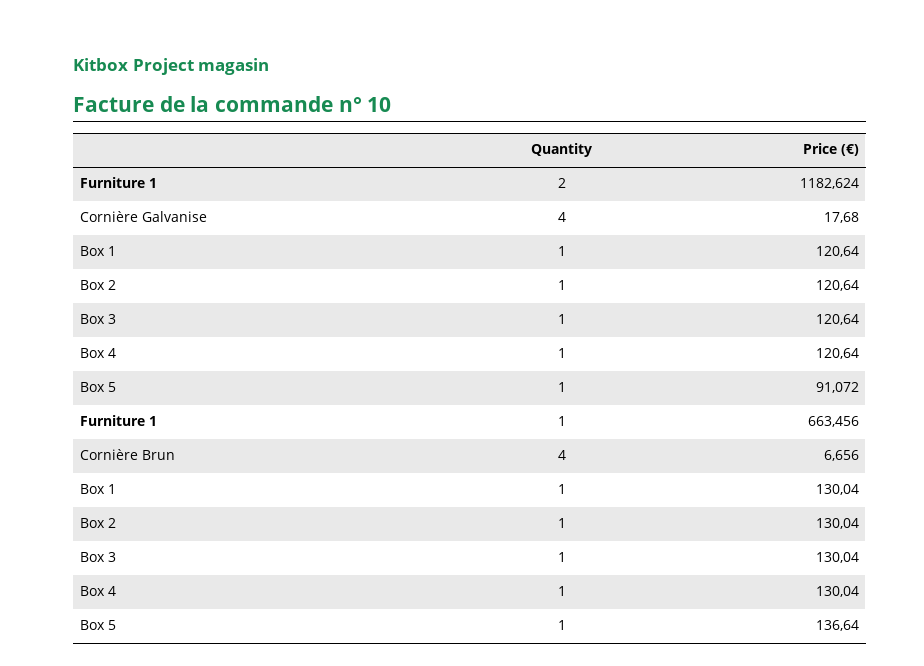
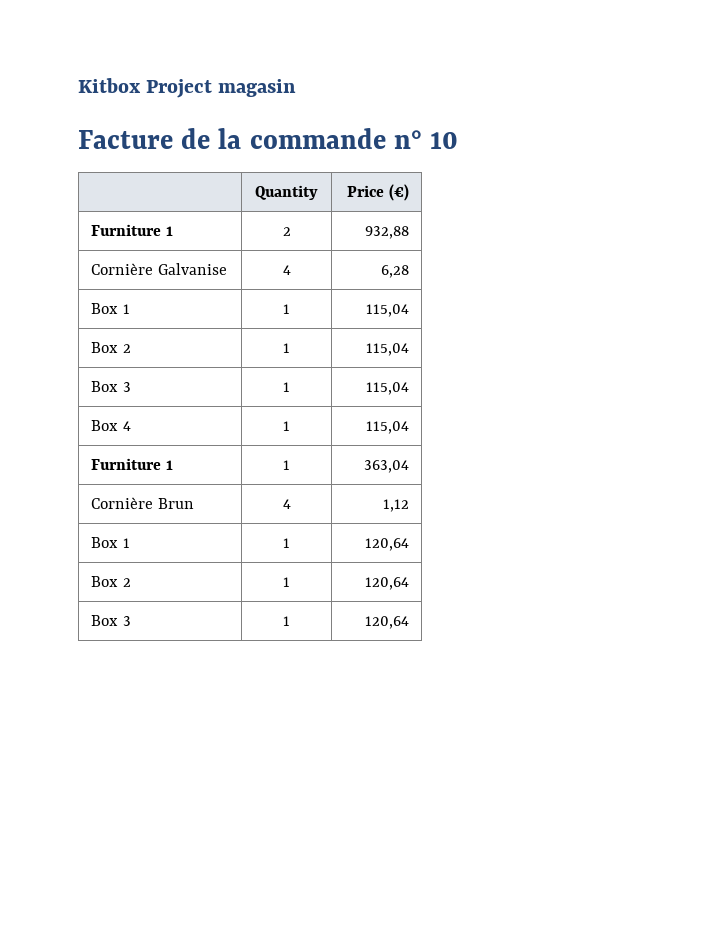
- Furniture 1 | 2 | 1182,624
+ Furniture 1 | 2 | 932,88
- Cornière Galvanise | 4 | 17,68
+ Cornière Galvanise | 4 | 6,28
+ Box 1 | 1 | 115,04
+ Box 2 | 1 | 115,04
+ Box 3 | 1 | 115,04
+ Box 4 | 1 | 115,04
+ Furniture 1 | 1 | 363,04
+ Cornière Brun | 4 | 1,12
- Box 4 | 1 | 120,64
- Box 5 | 1 | 91,072
- Furniture 1 | 1 | 663,456
- Cornière Brun | 4 | 6,656
- Box 1 | 1 | 130,04
- Box 2 | 1 | 130,04
- Box 3 | 1 | 130,04
- Box 4 | 1 | 130,04
- Box 5 | 1 | 136,64

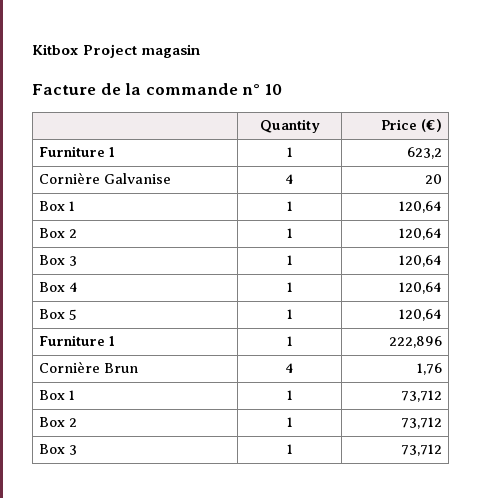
- Furniture 1 | 2 | 932,88
+ Furniture 1 | 1 | 623,2
- Cornière Galvanise | 4 | 6,28
- Box 1 | 1 | 115,04
- Box 2 | 1 | 115,04
- Box 3 | 1 | 115,04
- Box 4 | 1 | 115,04
- Furniture 1 | 1 | 363,04
- Cornière Brun | 4 | 1,12
+ Cornière Galvanise | 4 | 20
+ Box 4 | 1 | 120,64
+ Box 5 | 1 | 120,64
+ Furniture 1 | 1 | 222,896
+ Cornière Brun | 4 | 1,76
+ Box 1 | 1 | 73,712
+ Box 2 | 1 | 73,712
+ Box 3 | 1 | 73,712

